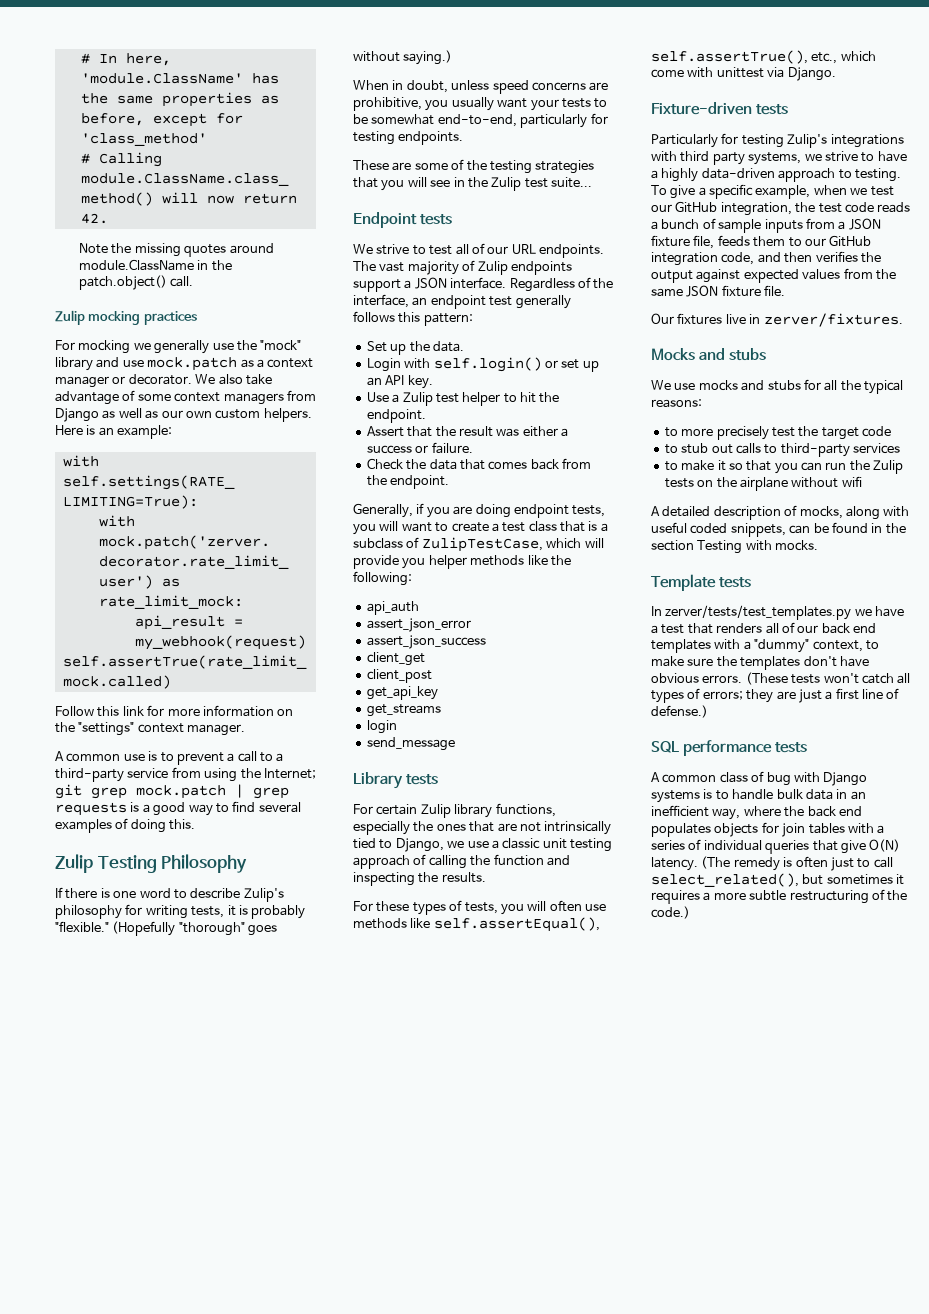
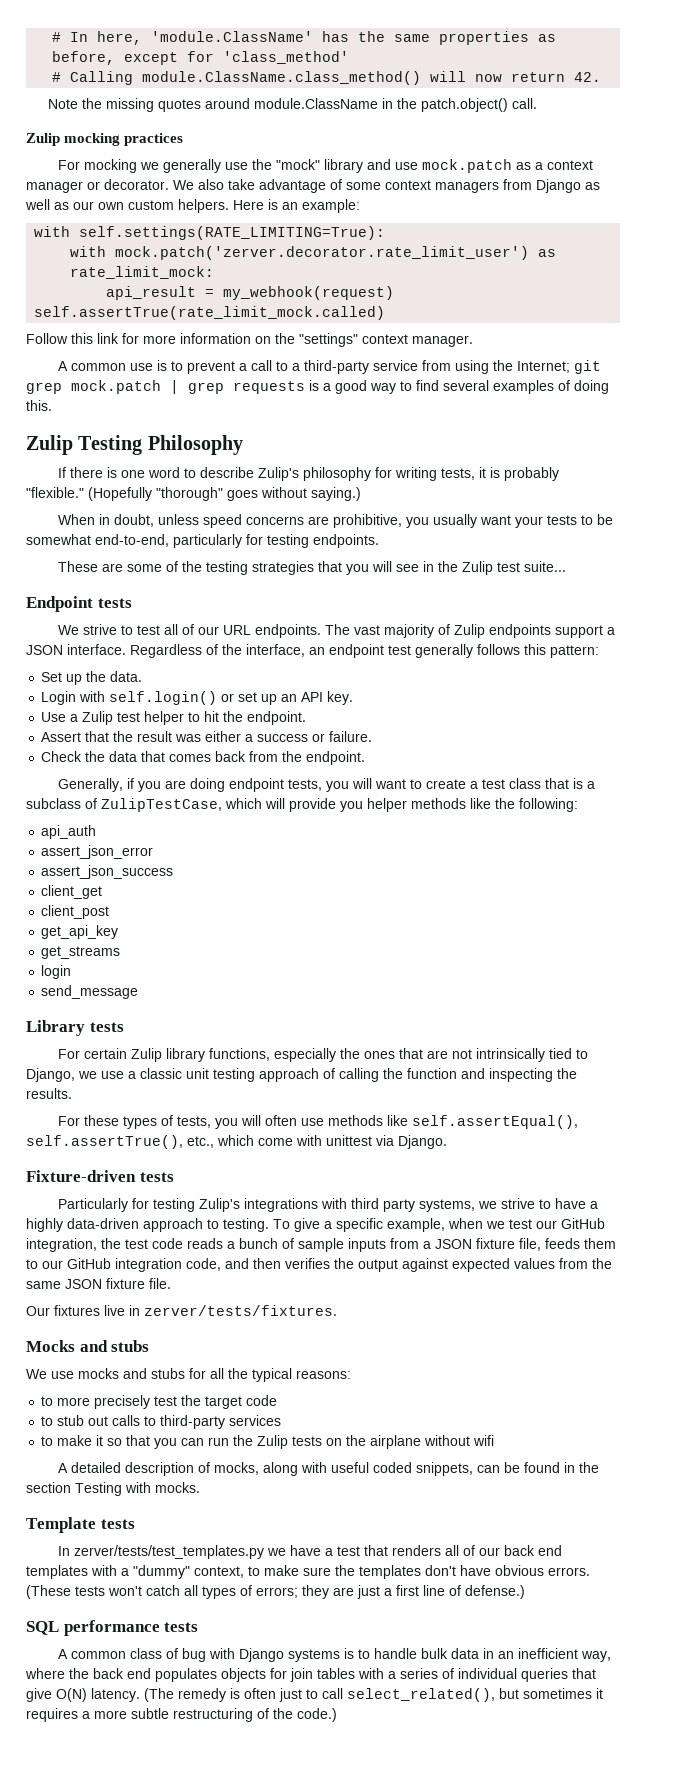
- Our fixtures live in zerver/fixtures.
+ Our fixtures live in zerver/tests/fixtures.

